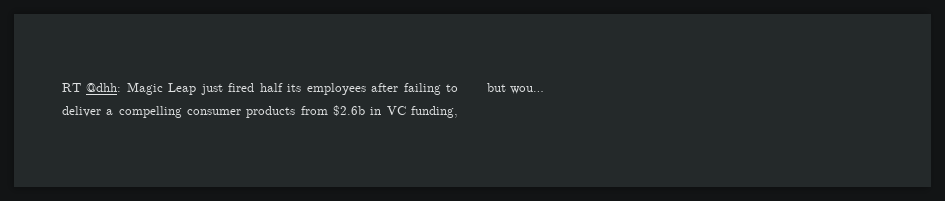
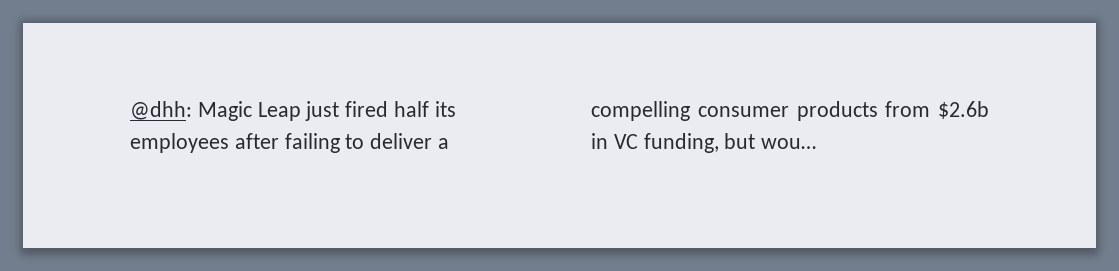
- RT @dhh: Magic Leap just fired half its employees after failing to deliver a compelling consumer products from $2.6b in VC funding, but wou…
+ @dhh: Magic Leap just fired half its employees after failing to deliver a compelling consumer products from $2.6b in VC funding, but wou…

